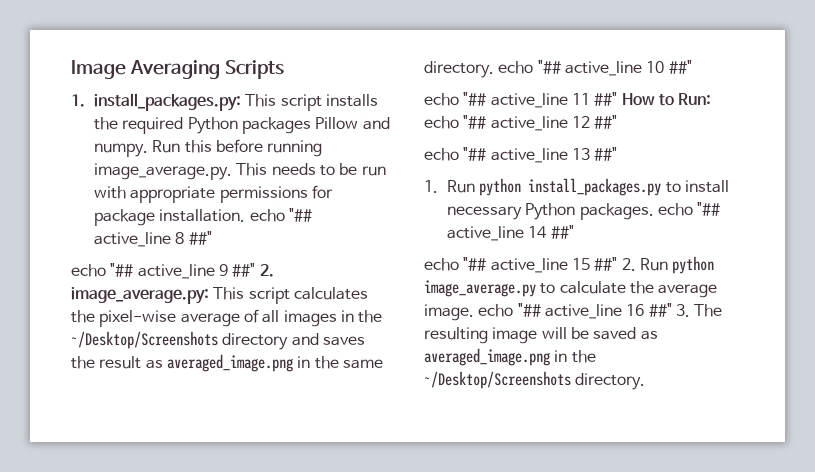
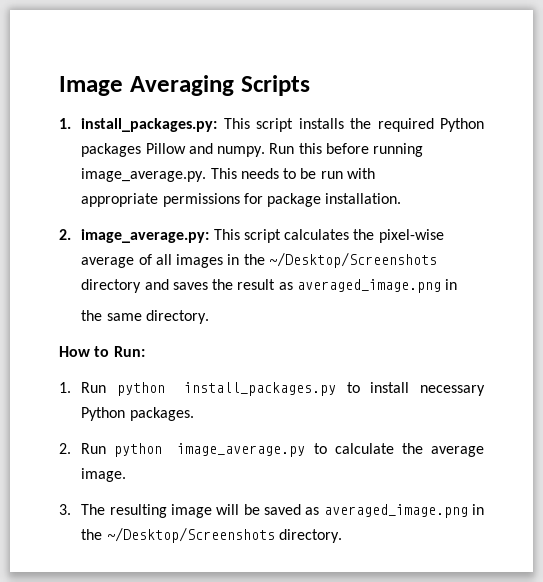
- Run this before running image_average.py. This needs to be run with appropriate permissions for package installation. echo "## active_line 8 ##"
- echo "## active_line 9 ##" 2. image_average.py: This script calculates the pixel-wise average of all images in the ~/Desktop/Screenshots directory and saves the result as averaged_image.png in the same directory. echo "## active_line 10 ##"
- echo "## active_line 11 ##" How to Run: echo "## active_line 12 ##"
- echo "## active_line 13 ##"
+ Run this before running image_average.py. This needs to be run with
+ appropriate permissions for package installation.
+ 2. image_average.py: This script calculates the pixel-wise average of all images in the ~/Desktop/Screenshots directory and saves the result as averaged_image.png in
+ the same directory.
+ How to Run:
- 1. Run python install_packages.py to install necessary Python packages. echo "## active_line 14 ##"
- echo "## active_line 15 ##" 2. Run python image_average.py to calculate the average image. echo "## active_line 16 ##" 3. The resulting image will be saved as averaged_image.png in the ~/Desktop/Screenshots directory.
+ 1. Run python install_packages.py to install necessary Python packages.
+ 2. Run python image_average.py to calculate the average image.
+ 3. The resulting image will be saved as averaged_image.png in the ~/Desktop/Screenshots directory.

